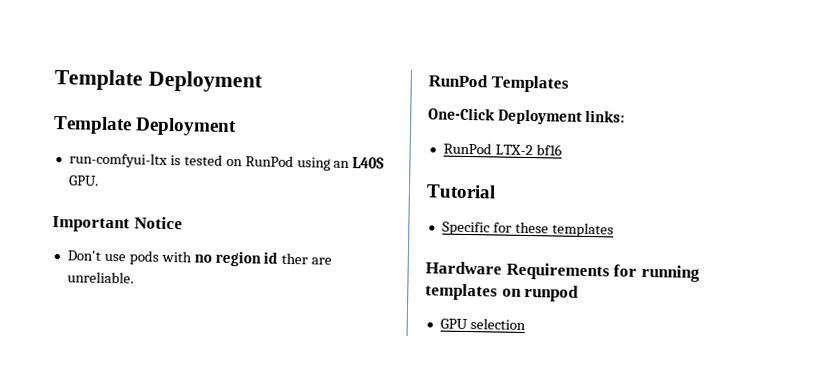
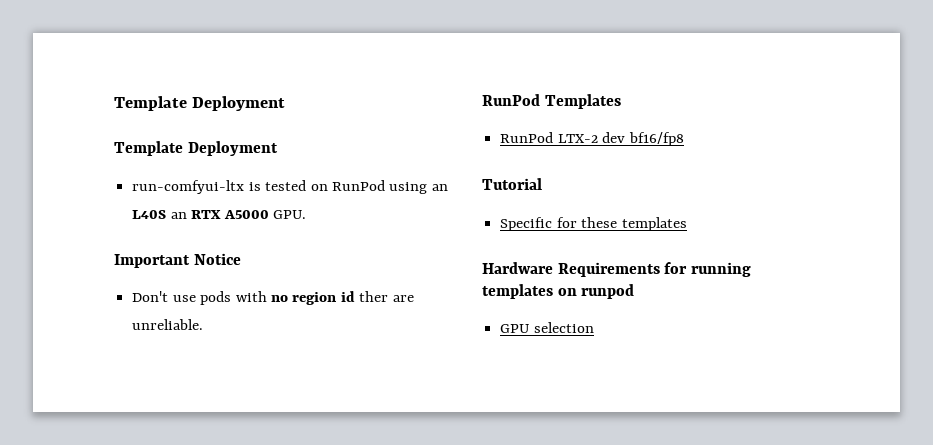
- run-comfyui-ltx is tested on RunPod using an L40S GPU.
+ run-comfyui-ltx is tested on RunPod using an L40S an RTX A5000 GPU.
- One-Click Deployment links:
- RunPod LTX-2 bf16
+ RunPod LTX-2 dev bf16/fp8

